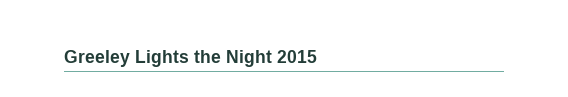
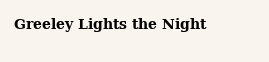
- Greeley Lights the Night 2015
+ Greeley Lights the Night

